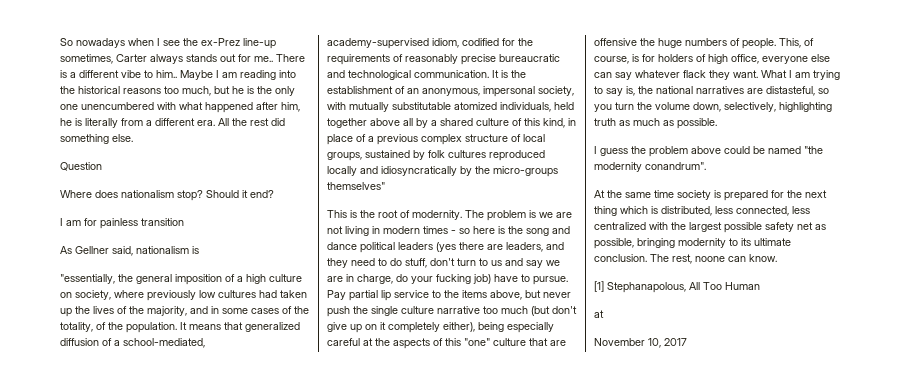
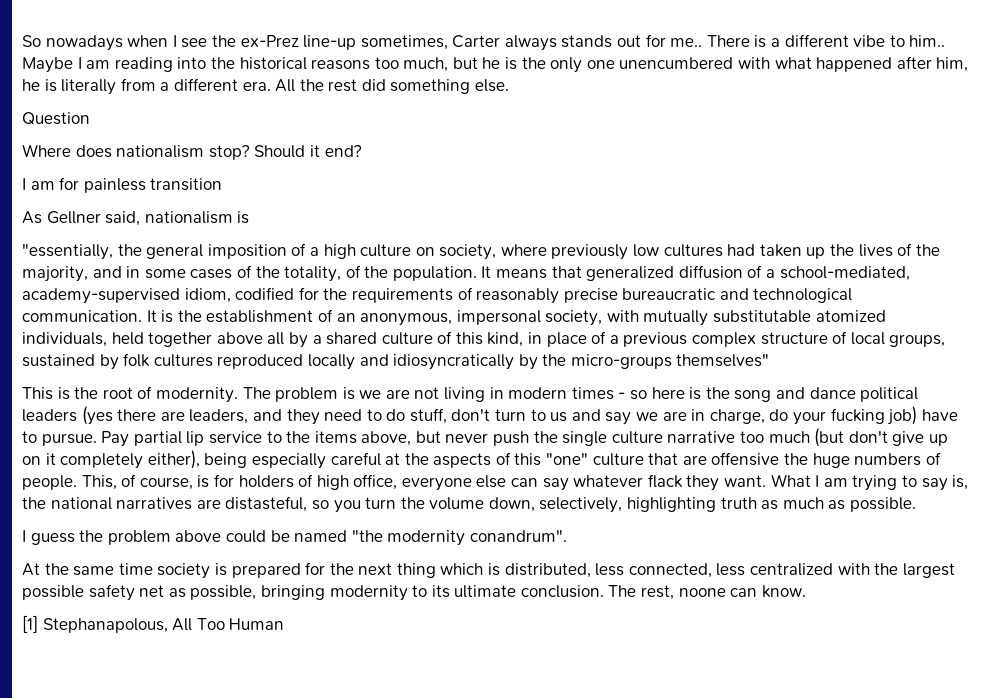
  [1] Stephanapolous, All Too Human
- at
- November 10, 2017

